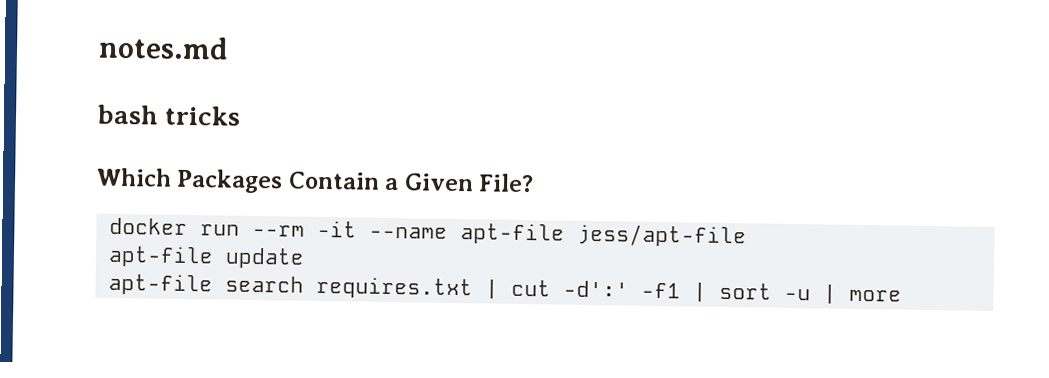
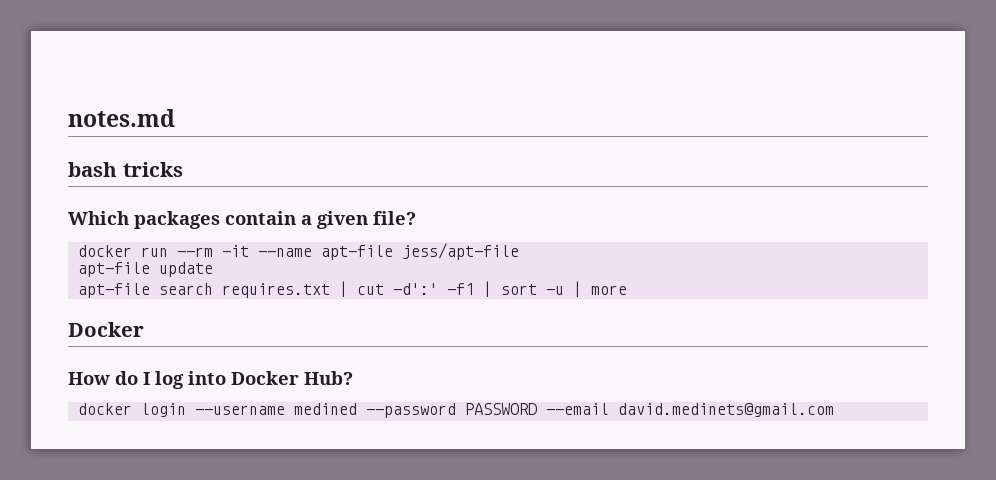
- Which Packages Contain a Given File?
+ Which packages contain a given file?
  apt-file search requires.txt | cut -d':' -f1 | sort -u | more
+ Docker
+ How do I log into Docker Hub?
+ docker login --username medined --password PASSWORD --email david.medinets@gmail.com

